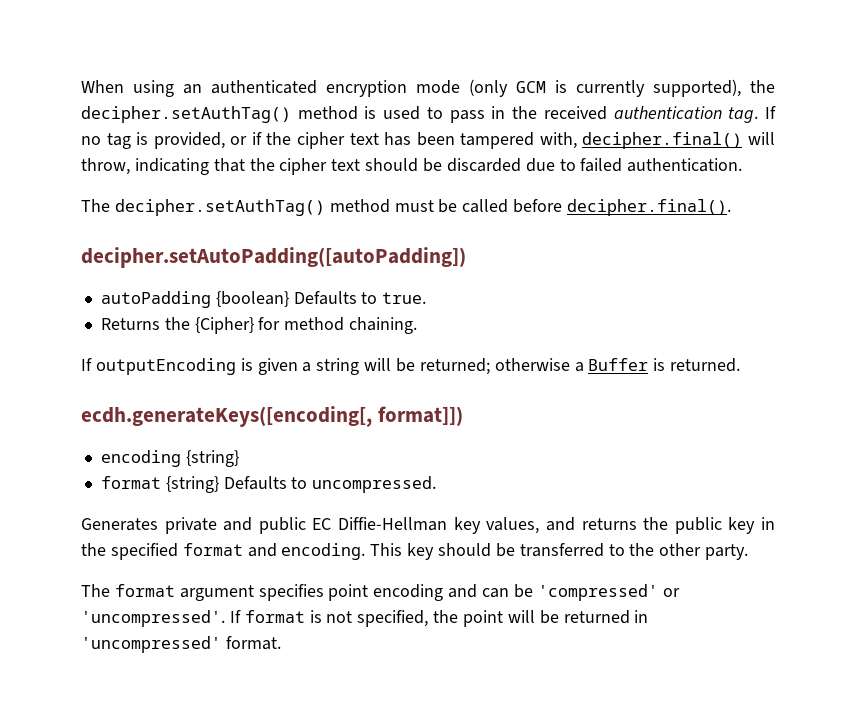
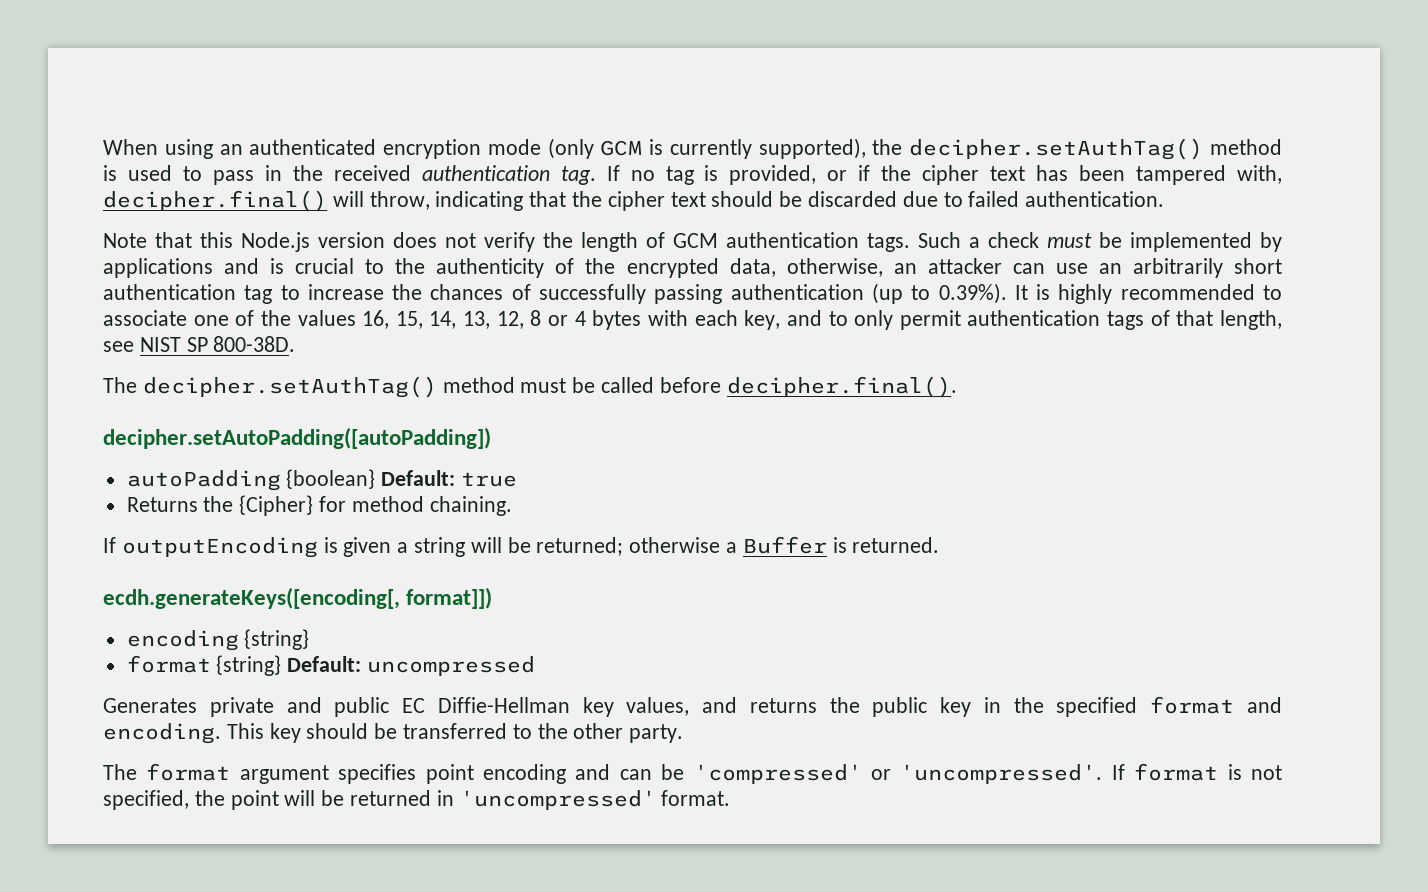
+ Note that this Node.js version does not verify the length of GCM authentication tags. Such a check must be implemented by applications and is crucial to the authenticity of the encrypted data, otherwise, an attacker can use an arbitrarily short authentication tag to increase the chances of successfully passing authentication (up to 0.39%). It is highly recommended to associate one of the values 16, 15, 14, 13, 12, 8 or 4 bytes with each key, and to only permit authentication tags of that length, see NIST SP 800-38D.
- autoPadding {boolean} Defaults to true.
+ autoPadding {boolean} Default: true
- format {string} Defaults to uncompressed.
+ format {string} Default: uncompressed

